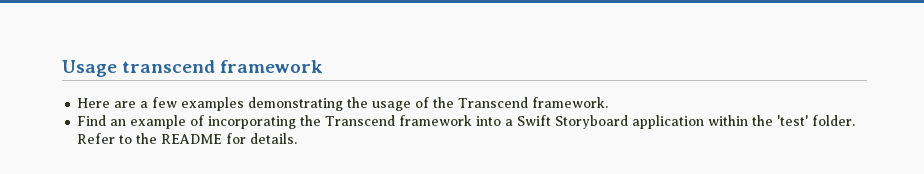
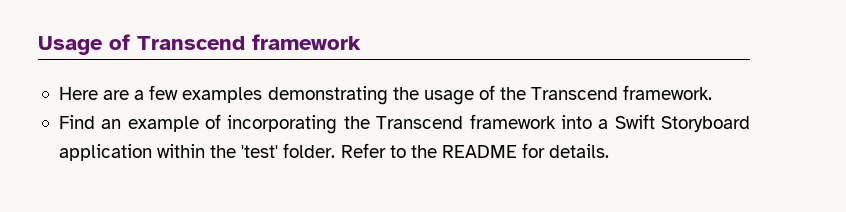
- Usage transcend framework
+ Usage of Transcend framework

